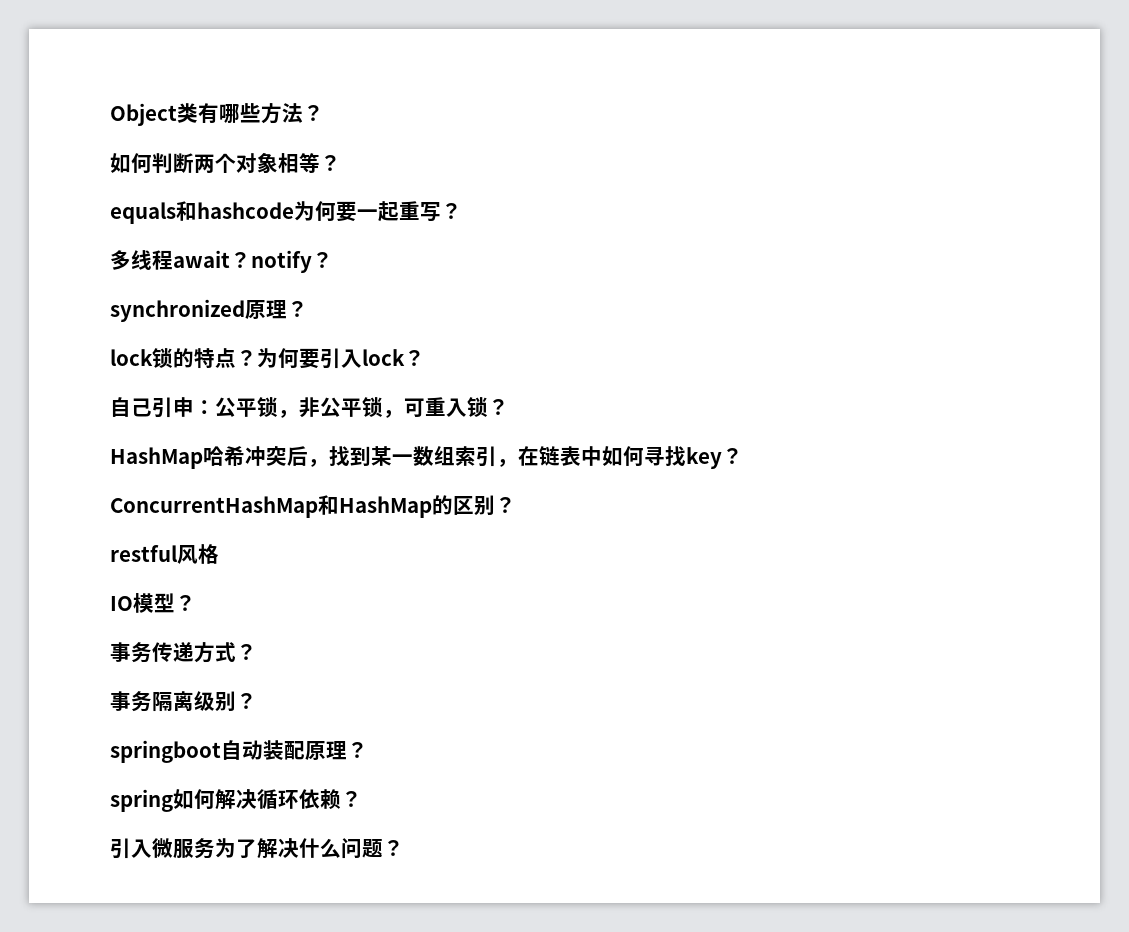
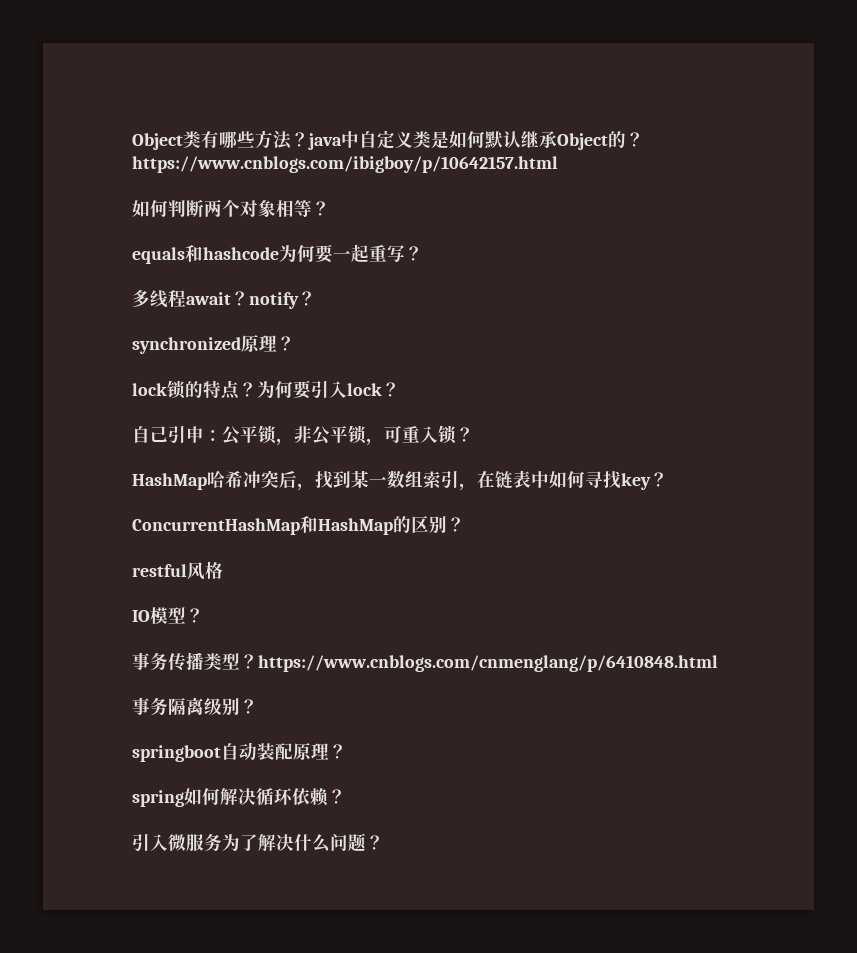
- Object类有哪些方法？
+ Object类有哪些方法？java中自定义类是如何默认继承Object的？https://www.cnblogs.com/ibigboy/p/10642157.html
- 事务传递方式？
+ 事务传播类型？https://www.cnblogs.com/cnmenglang/p/6410848.html

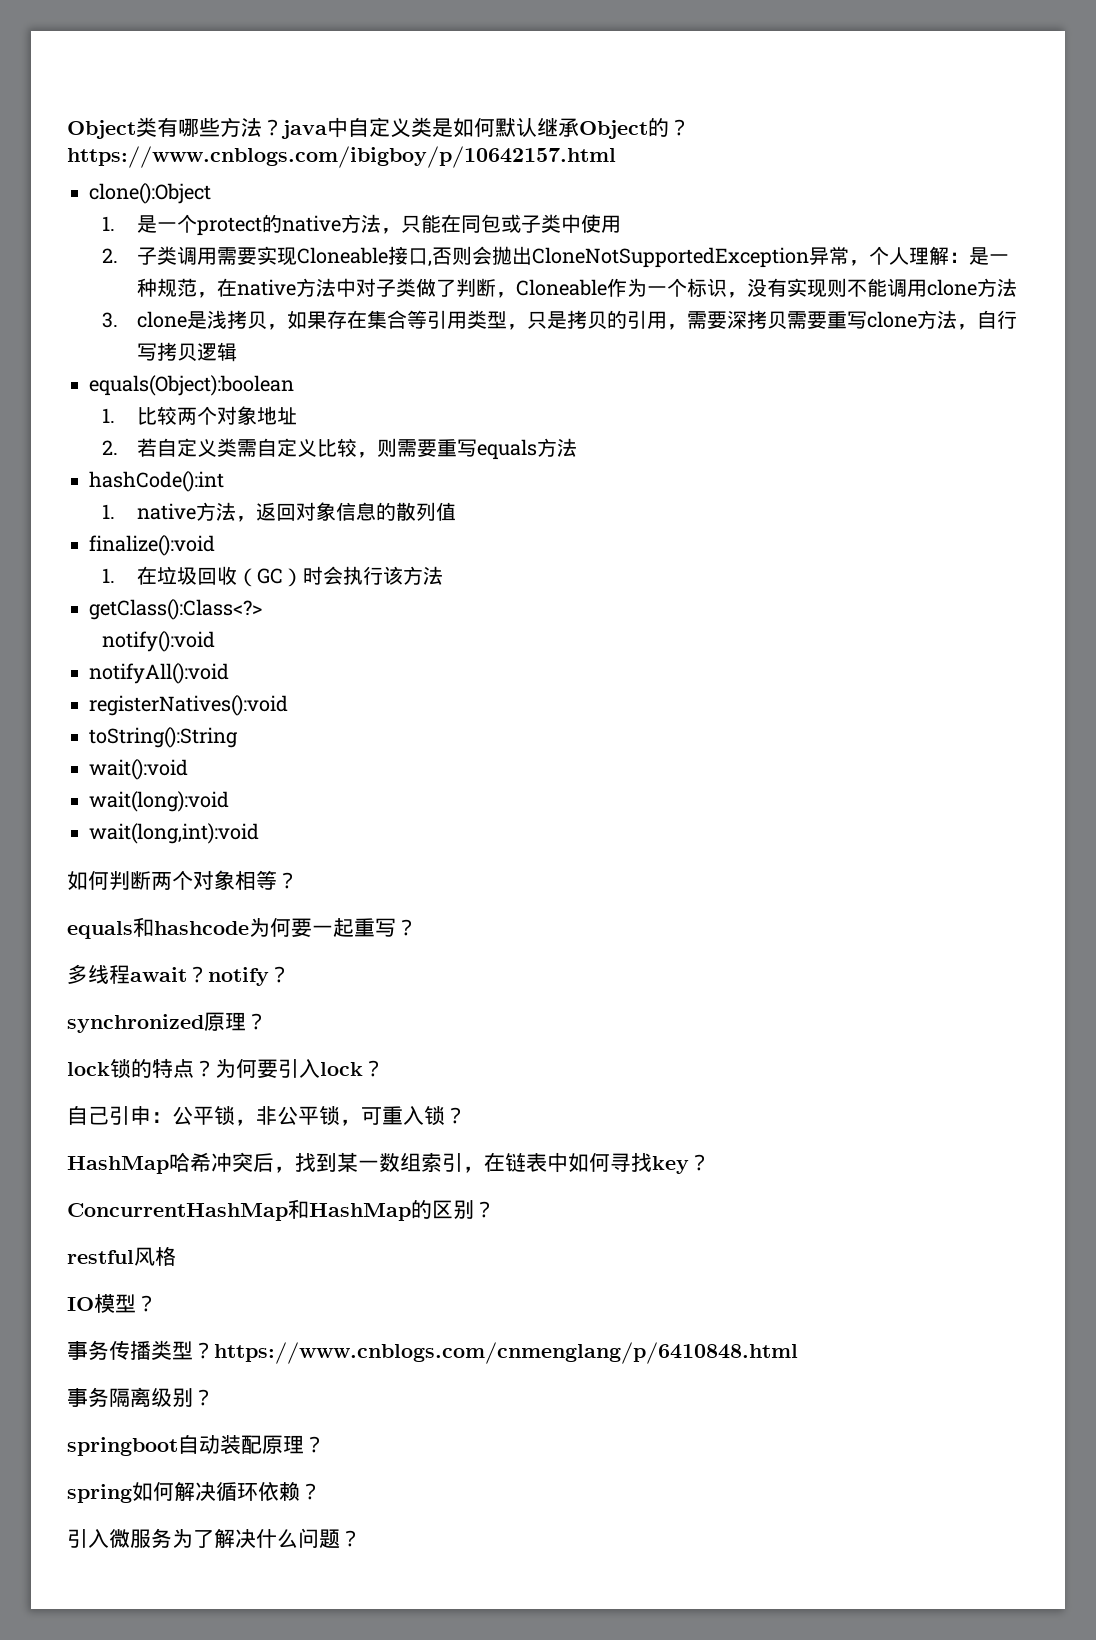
+ clone():Object
+ 1.是一个protect的native方法，只能在同包或子类中使用
+ 2.子类调用需要实现Cloneable接口,否则会抛出CloneNotSupportedException异常，个人理解：是一种规范，在native方法中对子类做了判断，Cloneable作为一个标识，没有实现则不能调用clone方法
+ 3. clone是浅拷贝，如果存在集合等引用类型，只是拷贝的引用，需要深拷贝需要重写clone方法，自行写拷贝逻辑
+ equals(Object):boolean
+ 1.比较两个对象地址
+ 2.若自定义类需自定义比较，则需要重写equals方法
+ hashCode():int
+ 1. native方法，返回对象信息的散列值
+ finalize():void
+ 1.在垃圾回收（GC）时会执行该方法
+ getClass():Class<?>
+ notify():void
+ notifyAll():void
+ registerNatives():void
+ toString():String
+ wait():void
+ wait(long):void
+ wait(long,int):void

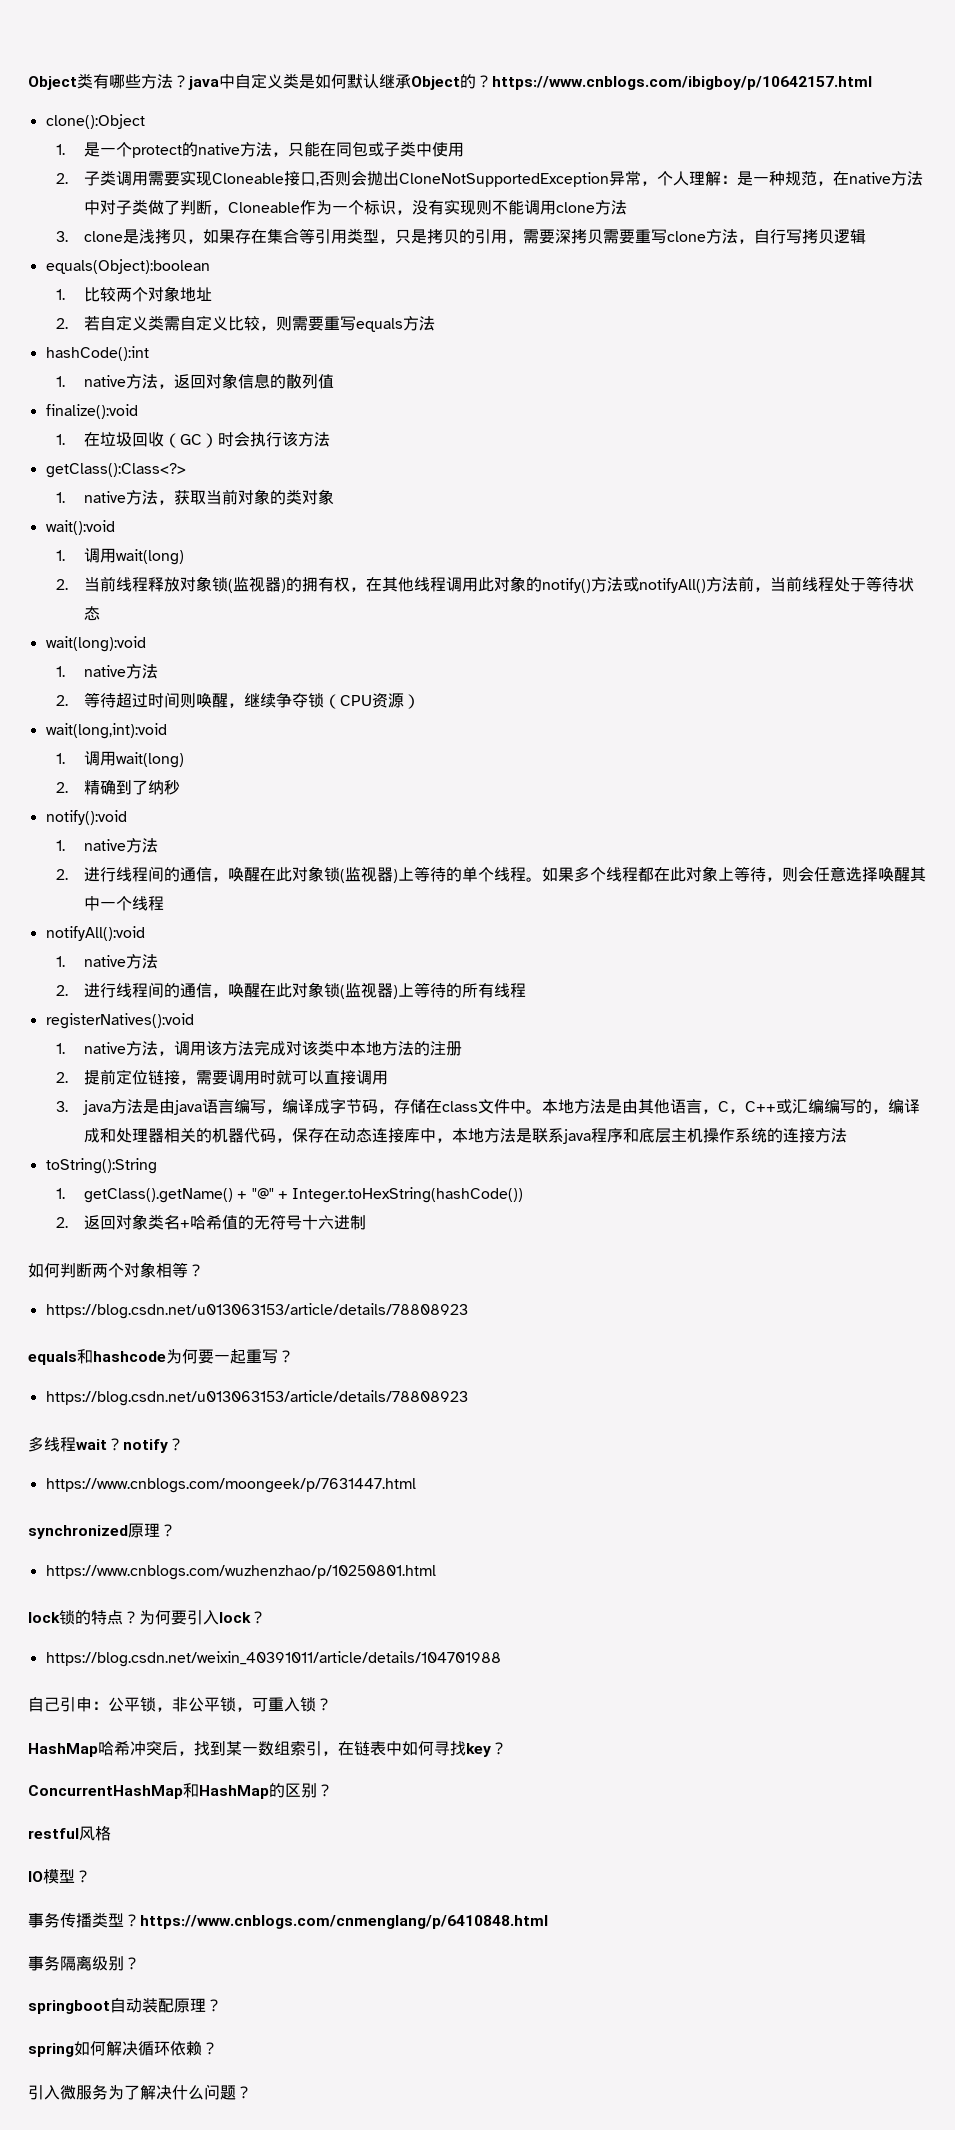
+ 1. native方法，获取当前对象的类对象
+ wait():void
+ 1.调用wait(long)
+ 2.当前线程释放对象锁(监视器)的拥有权，在其他线程调用此对象的notify()方法或notifyAll()方法前，当前线程处于等待状态
+ wait(long):void
+ 1. native方法
+ 2.等待超过时间则唤醒，继续争夺锁（CPU资源）
+ wait(long,int):void
+ 1.调用wait(long)
+ 2.精确到了纳秒
  notify():void
+ 1. native方法
+ 2.进行线程间的通信，唤醒在此对象锁(监视器)上等待的单个线程。如果多个线程都在此对象上等待，则会任意选择唤醒其中一个线程
  notifyAll():void
+ 1. native方法
+ 2.进行线程间的通信，唤醒在此对象锁(监视器)上等待的所有线程
  registerNatives():void
+ 1. native方法，调用该方法完成对该类中本地方法的注册
+ 2.提前定位链接，需要调用时就可以直接调用
+ 3. java方法是由java语言编写，编译成字节码，存储在class文件中。本地方法是由其他语言，C，C++或汇编编写的，编译成和处理器相关的机器代码，保存在动态连接库中，本地方法是联系java程序和底层主机操作系统的连接方法
  toString():String
- wait():void
- wait(long):void
- wait(long,int):void
+ 1. getClass().getName() + "@" + Integer.toHexString(hashCode())
+ 2.返回对象类名+哈希值的无符号十六进制
  如何判断两个对象相等？
+ https://blog.csdn.net/u013063153/article/details/78808923
  equals和hashcode为何要一起重写？
+ https://blog.csdn.net/u013063153/article/details/78808923
- 多线程await？notify？
+ 多线程wait？notify？
+ https://www.cnblogs.com/moongeek/p/7631447.html
+ https://www.cnblogs.com/wuzhenzhao/p/10250801.html
+ https://blog.csdn.net/weixin_40391011/article/details/104701988

